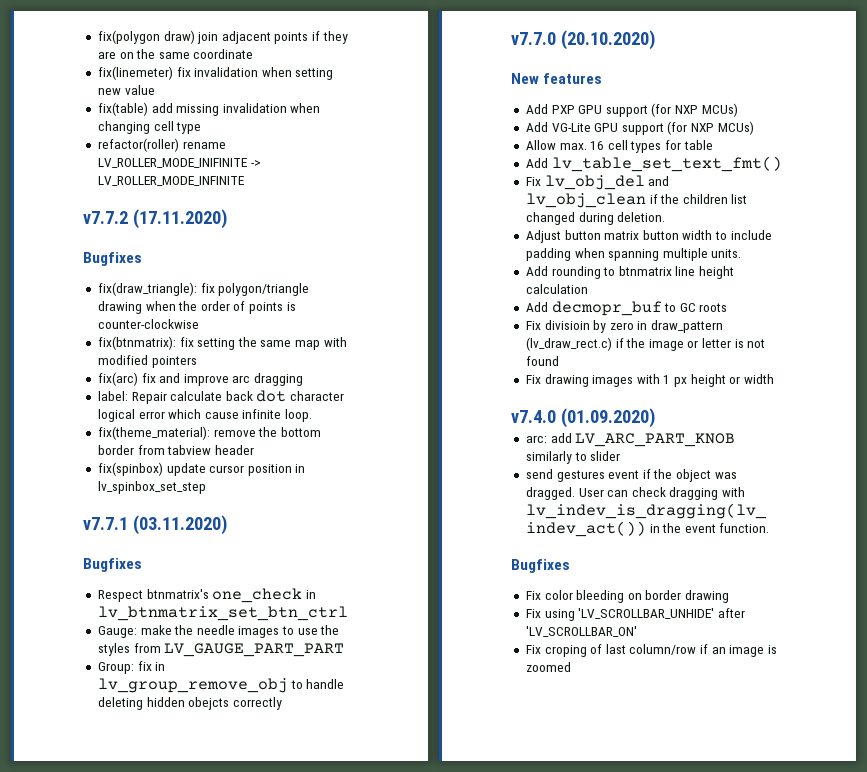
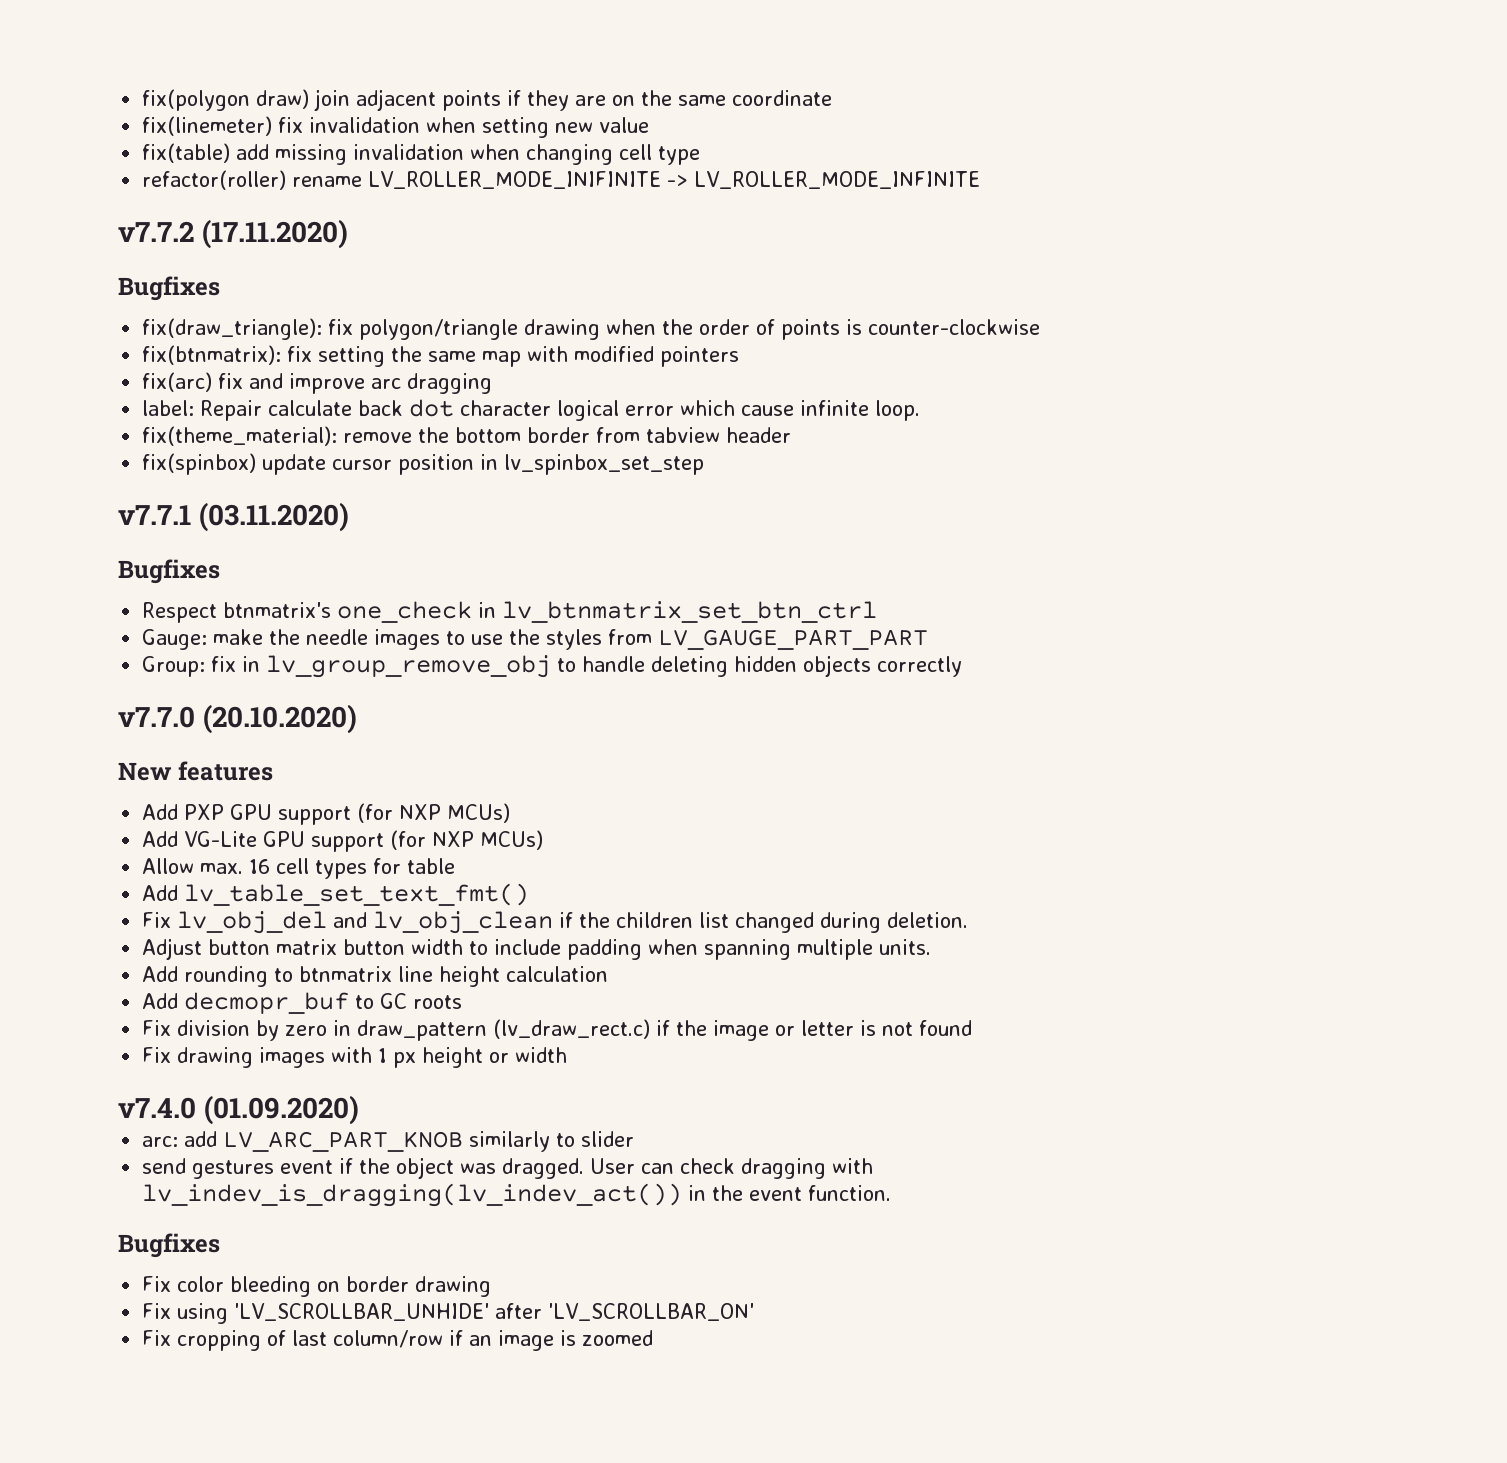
- Group: fix in lv_group_remove_obj to handle deleting hidden obejcts correctly
+ Group: fix in lv_group_remove_obj to handle deleting hidden objects correctly
- Fix divisioin by zero in draw_pattern (lv_draw_rect.c) if the image or letter is not found
+ Fix division by zero in draw_pattern (lv_draw_rect.c) if the image or letter is not found
- Fix croping of last column/row if an image is zoomed
+ Fix cropping of last column/row if an image is zoomed

